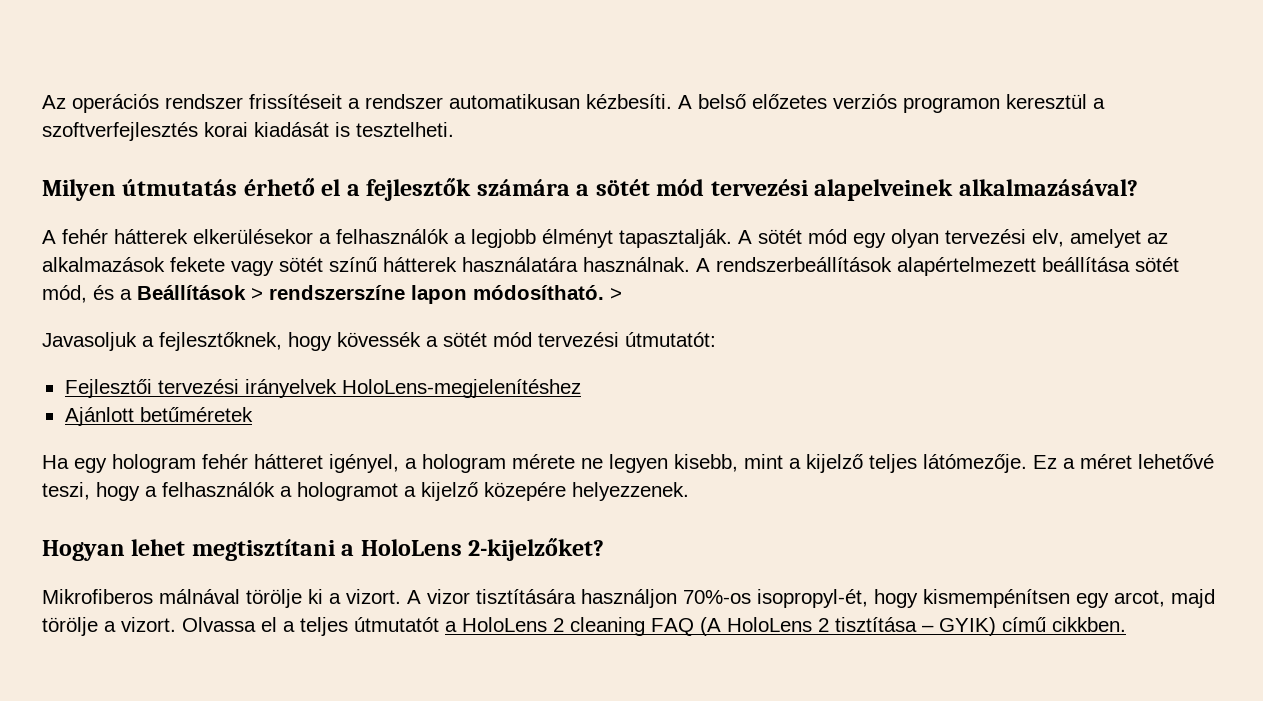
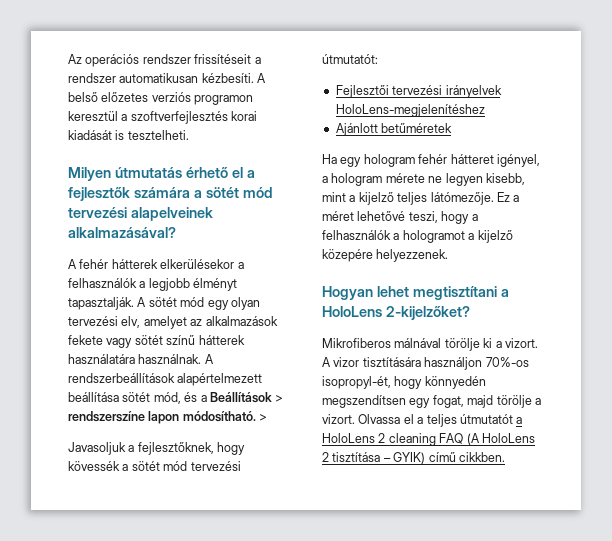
- A vizor tisztítására használjon 70%-os isopropyl-ét, hogy kismempénítsen egy arcot, majd törölje a vizort.
+ A vizor tisztítására használjon 70%-os isopropyl-ét, hogy könnyedén megszendítsen egy fogat, majd törölje a vizort.

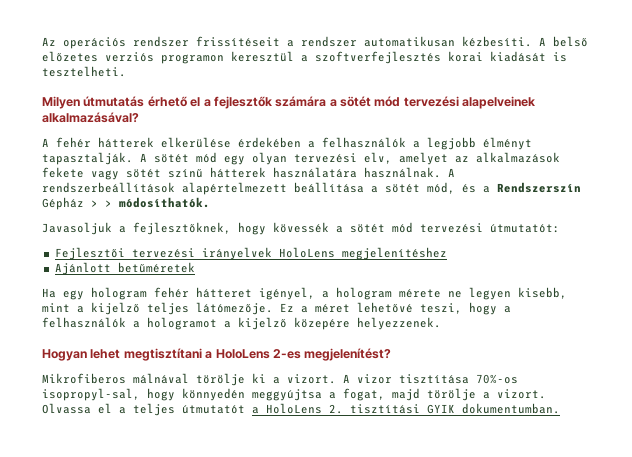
- A fehér hátterek elkerülésekor a felhasználók a legjobb élményt tapasztalják.
+ A fehér hátterek elkerülése érdekében a felhasználók a legjobb élményt tapasztalják.
- A rendszerbeállítások alapértelmezett beállítása sötét mód, és a Beállítások > rendszerszíne lapon módosítható. >
+ A rendszerbeállítások alapértelmezett beállítása a sötét mód, és a Rendszerszín Gépház > > módosíthatók.
- Fejlesztői tervezési irányelvek HoloLens-megjelenítéshez
+ Fejlesztői tervezési irányelvek HoloLens megjelenítéshez
- Hogyan lehet megtisztítani a HoloLens 2-kijelzőket?
+ Hogyan lehet megtisztítani a HoloLens 2-es megjelenítést?
- A vizor tisztítására használjon 70%-os isopropyl-ét, hogy könnyedén megszendítsen egy fogat, majd törölje a vizort.
+ A vizor tisztítása 70%-os isopropyl-sal, hogy könnyedén meggyújtsa a fogat, majd törölje a vizort.
- Olvassa el a teljes útmutatót a HoloLens 2 cleaning FAQ (A HoloLens 2 tisztítása – GYIK) című cikkben.
+ Olvassa el a teljes útmutatót a HoloLens 2. tisztítási GYIK dokumentumban.

